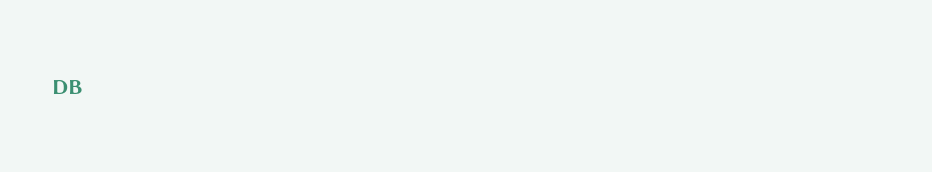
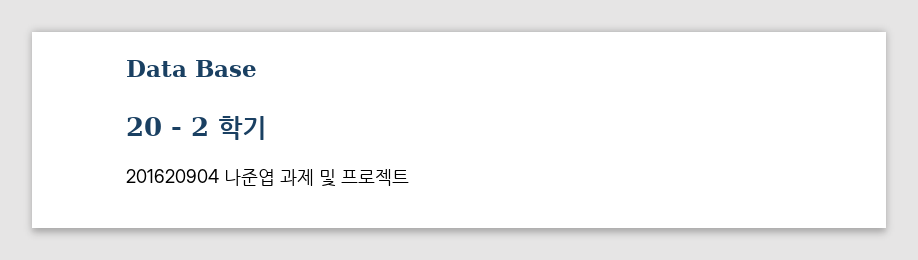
- DB
+ Data Base
+ 20 - 2 학기
+ 201620904 나준엽 과제 및 프로젝트

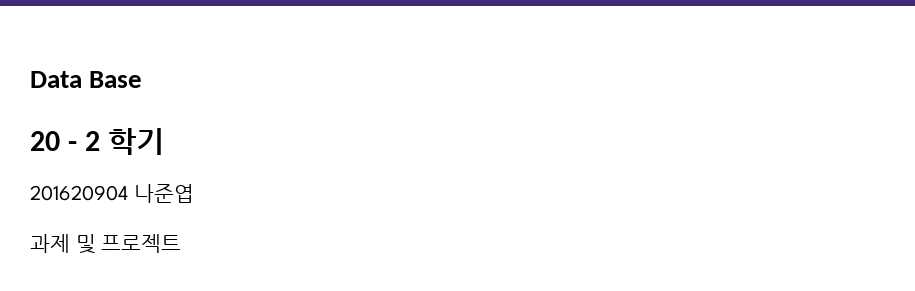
- 201620904 나준엽 과제 및 프로젝트
+ 201620904 나준엽
+ 과제 및 프로젝트

